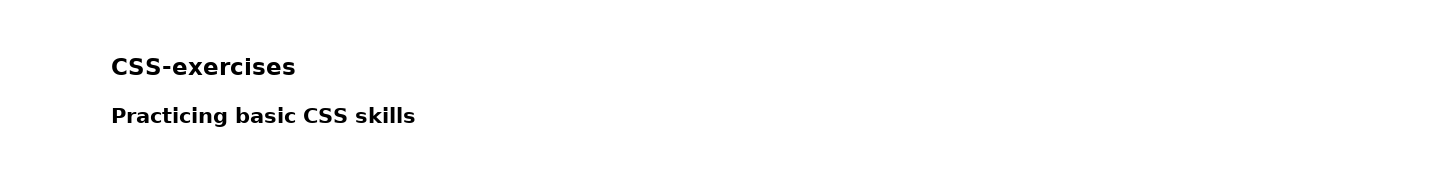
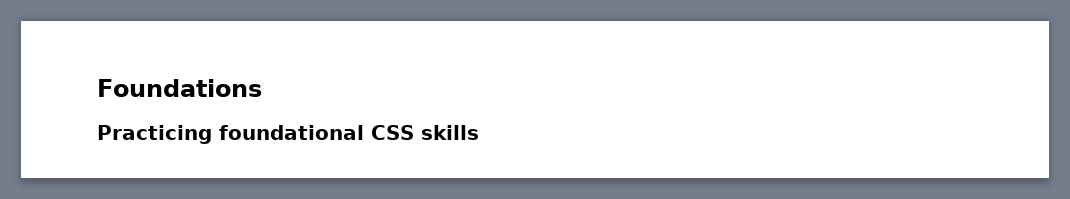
- CSS-exercises
+ Foundations
- Practicing basic CSS skills
+ Practicing foundational CSS skills

